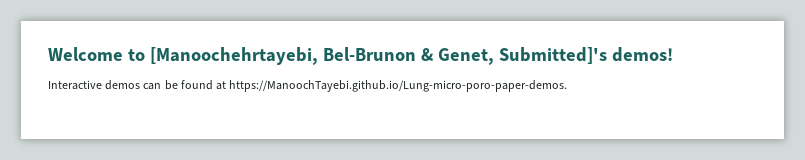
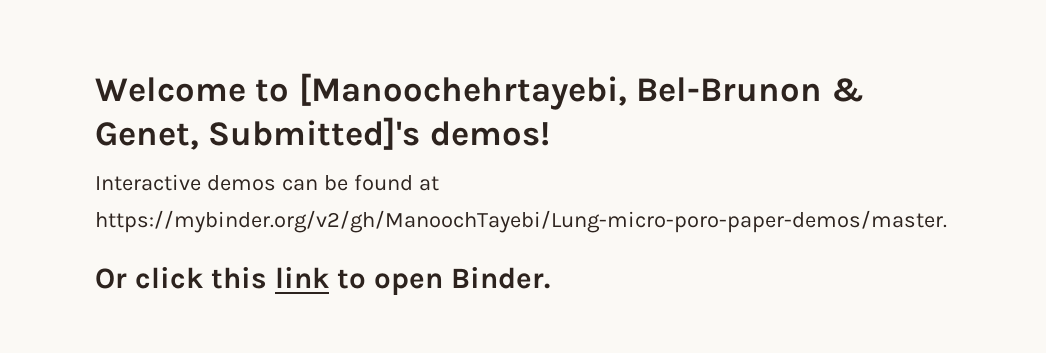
- Interactive demos can be found at https://ManoochTayebi.github.io/Lung-micro-poro-paper-demos.
+ Interactive demos can be found at https://mybinder.org/v2/gh/ManoochTayebi/Lung-micro-poro-paper-demos/master.
+ Or click this link to open Binder.

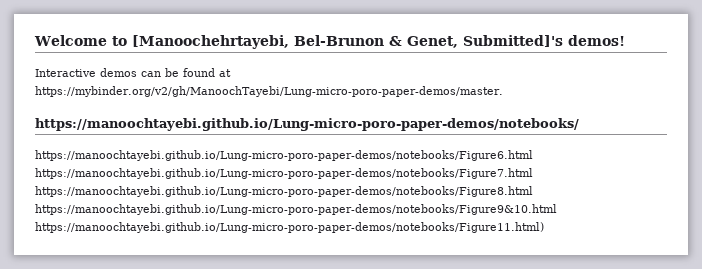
- Or click this link to open Binder.
+ https://manoochtayebi.github.io/Lung-micro-poro-paper-demos/notebooks/
+ https://manoochtayebi.github.io/Lung-micro-poro-paper-demos/notebooks/Figure6.html https://manoochtayebi.github.io/Lung-micro-poro-paper-demos/notebooks/Figure7.html https://manoochtayebi.github.io/Lung-micro-poro-paper-demos/notebooks/Figure8.html https://manoochtayebi.github.io/Lung-micro-poro-paper-demos/notebooks/Figure9&10.html https://manoochtayebi.github.io/Lung-micro-poro-paper-demos/notebooks/Figure11.html)

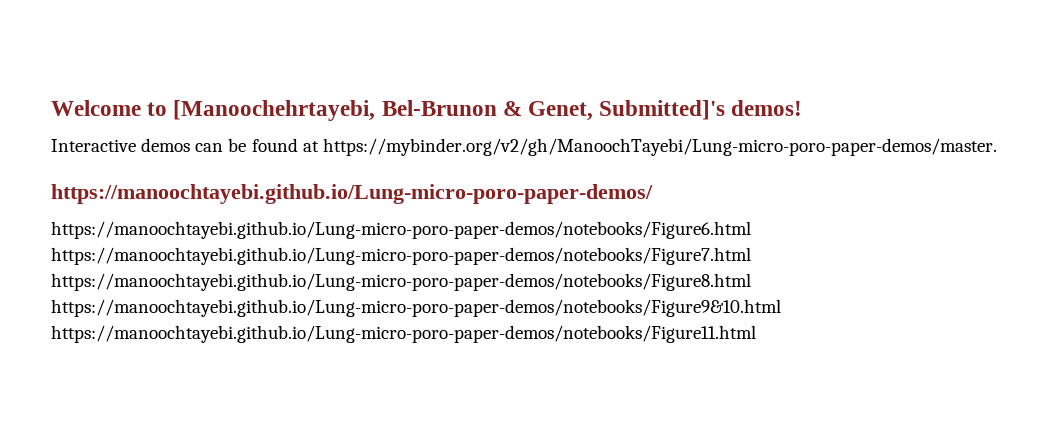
- https://manoochtayebi.github.io/Lung-micro-poro-paper-demos/notebooks/
+ https://manoochtayebi.github.io/Lung-micro-poro-paper-demos/
- https://manoochtayebi.github.io/Lung-micro-poro-paper-demos/notebooks/Figure6.html https://manoochtayebi.github.io/Lung-micro-poro-paper-demos/notebooks/Figure7.html https://manoochtayebi.github.io/Lung-micro-poro-paper-demos/notebooks/Figure8.html https://manoochtayebi.github.io/Lung-micro-poro-paper-demos/notebooks/Figure9&10.html https://manoochtayebi.github.io/Lung-micro-poro-paper-demos/notebooks/Figure11.html)
+ https://manoochtayebi.github.io/Lung-micro-poro-paper-demos/notebooks/Figure6.html https://manoochtayebi.github.io/Lung-micro-poro-paper-demos/notebooks/Figure7.html https://manoochtayebi.github.io/Lung-micro-poro-paper-demos/notebooks/Figure8.html https://manoochtayebi.github.io/Lung-micro-poro-paper-demos/notebooks/Figure9&10.html https://manoochtayebi.github.io/Lung-micro-poro-paper-demos/notebooks/Figure11.html

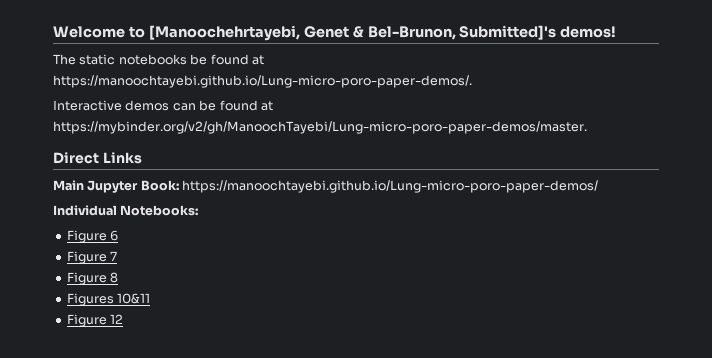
- Welcome to [Manoochehrtayebi, Bel-Brunon & Genet, Submitted]'s demos!
+ Welcome to [Manoochehrtayebi, Genet & Bel-Brunon, Submitted]'s demos!
+ The static notebooks be found at https://manoochtayebi.github.io/Lung-micro-poro-paper-demos/.
- https://manoochtayebi.github.io/Lung-micro-poro-paper-demos/
- https://manoochtayebi.github.io/Lung-micro-poro-paper-demos/notebooks/Figure6.html https://manoochtayebi.github.io/Lung-micro-poro-paper-demos/notebooks/Figure7.html https://manoochtayebi.github.io/Lung-micro-poro-paper-demos/notebooks/Figure8.html https://manoochtayebi.github.io/Lung-micro-poro-paper-demos/notebooks/Figure9&10.html https://manoochtayebi.github.io/Lung-micro-poro-paper-demos/notebooks/Figure11.html
+ Direct Links
+ Main Jupyter Book: https://manoochtayebi.github.io/Lung-micro-poro-paper-demos/
+ Individual Notebooks:
+ Figure 6
+ Figure 7
+ Figure 8
+ Figures 10&11
+ Figure 12

